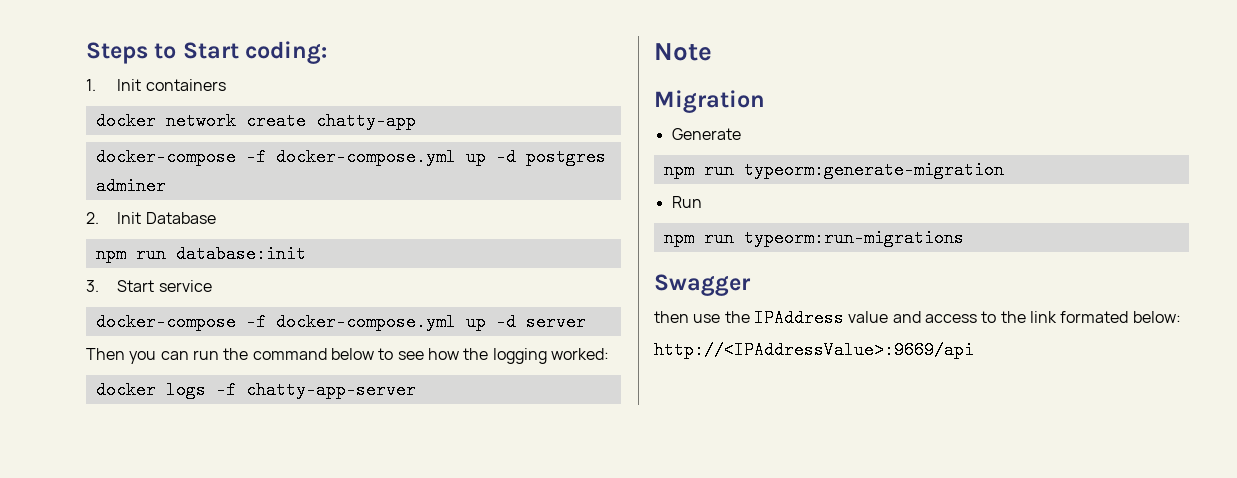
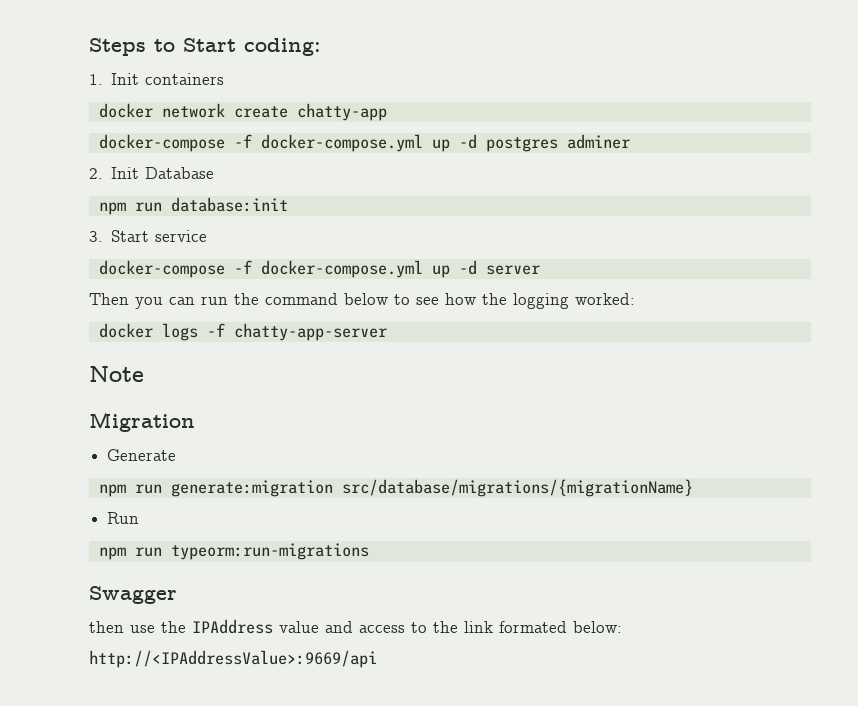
- npm run typeorm:generate-migration
+ npm run generate:migration src/database/migrations/{migrationName}

